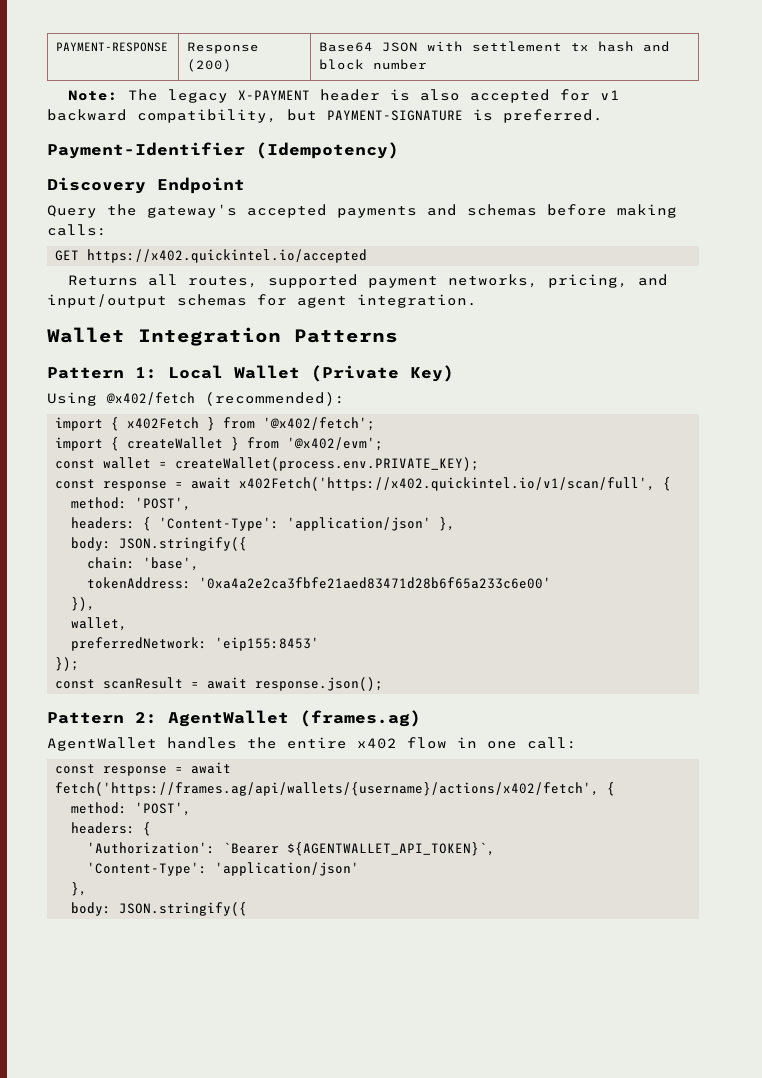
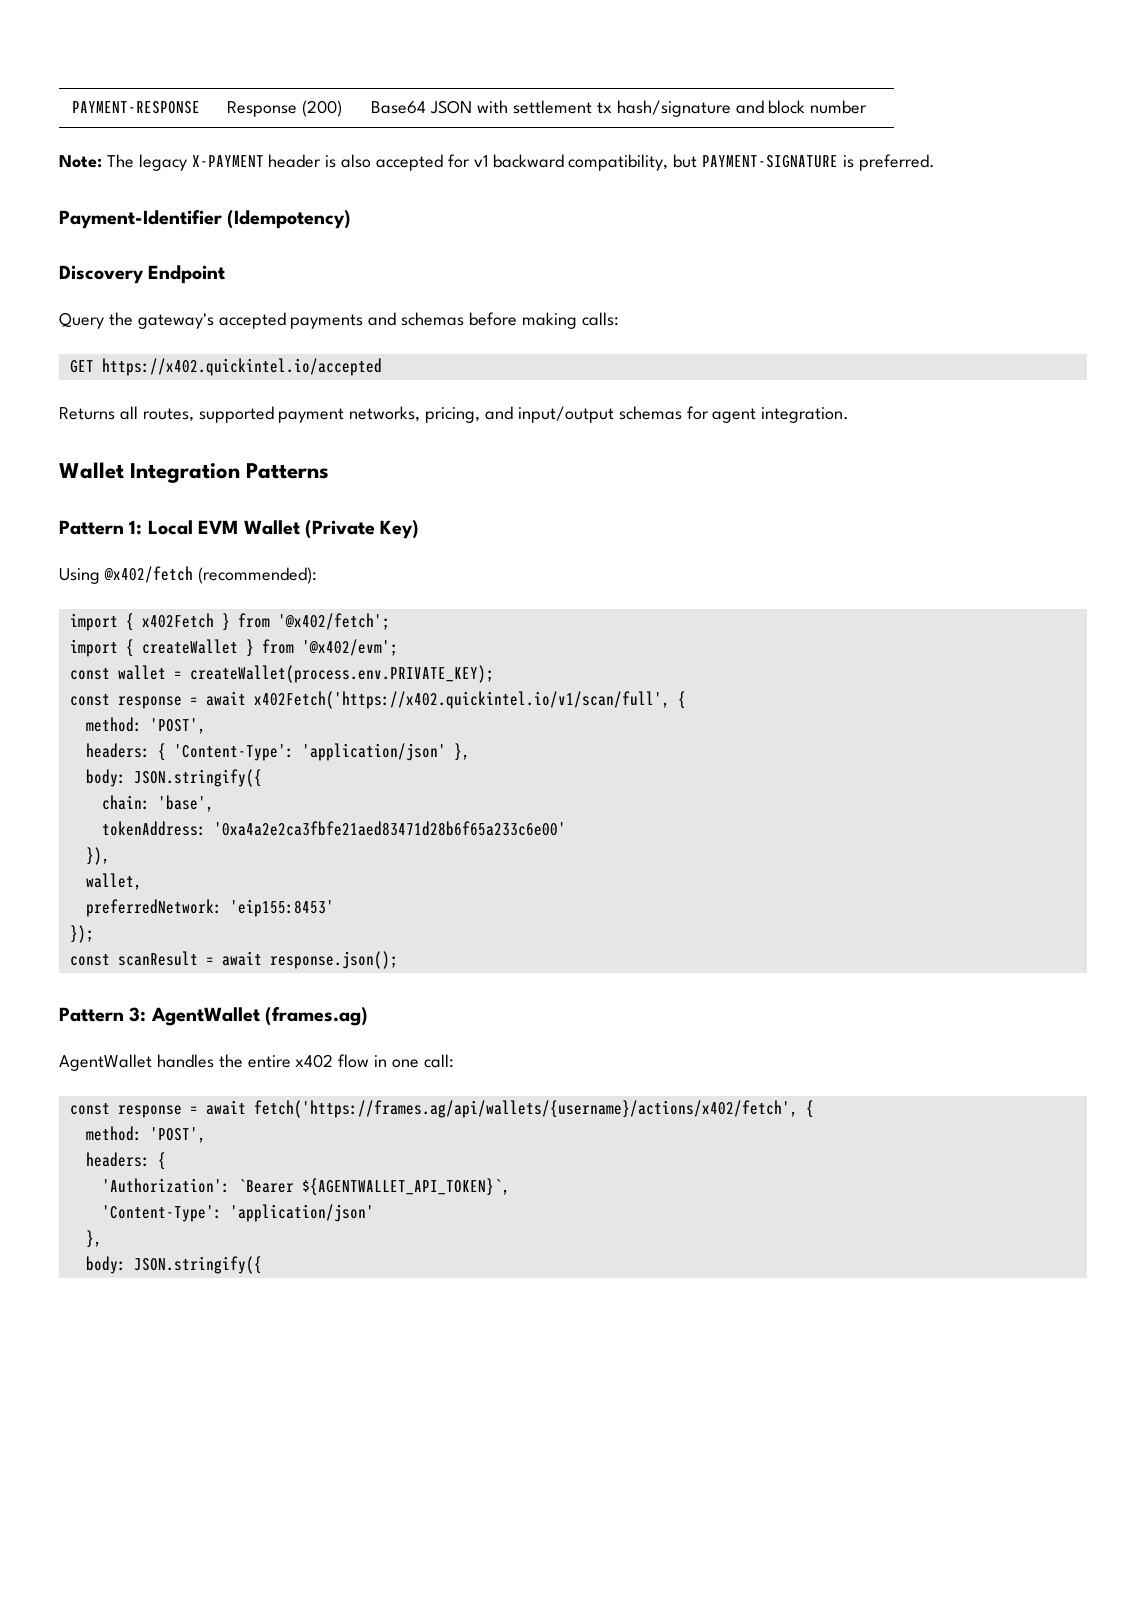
- PAYMENT-RESPONSE | Response (200) | Base64 JSON with settlement tx hash and block number
+ PAYMENT-RESPONSE | Response (200) | Base64 JSON with settlement tx hash/signature and block number
- Pattern 1: Local Wallet (Private Key)
+ Pattern 1: Local EVM Wallet (Private Key)
- Pattern 2: AgentWallet (frames.ag)
+ Pattern 3: AgentWallet (frames.ag)

